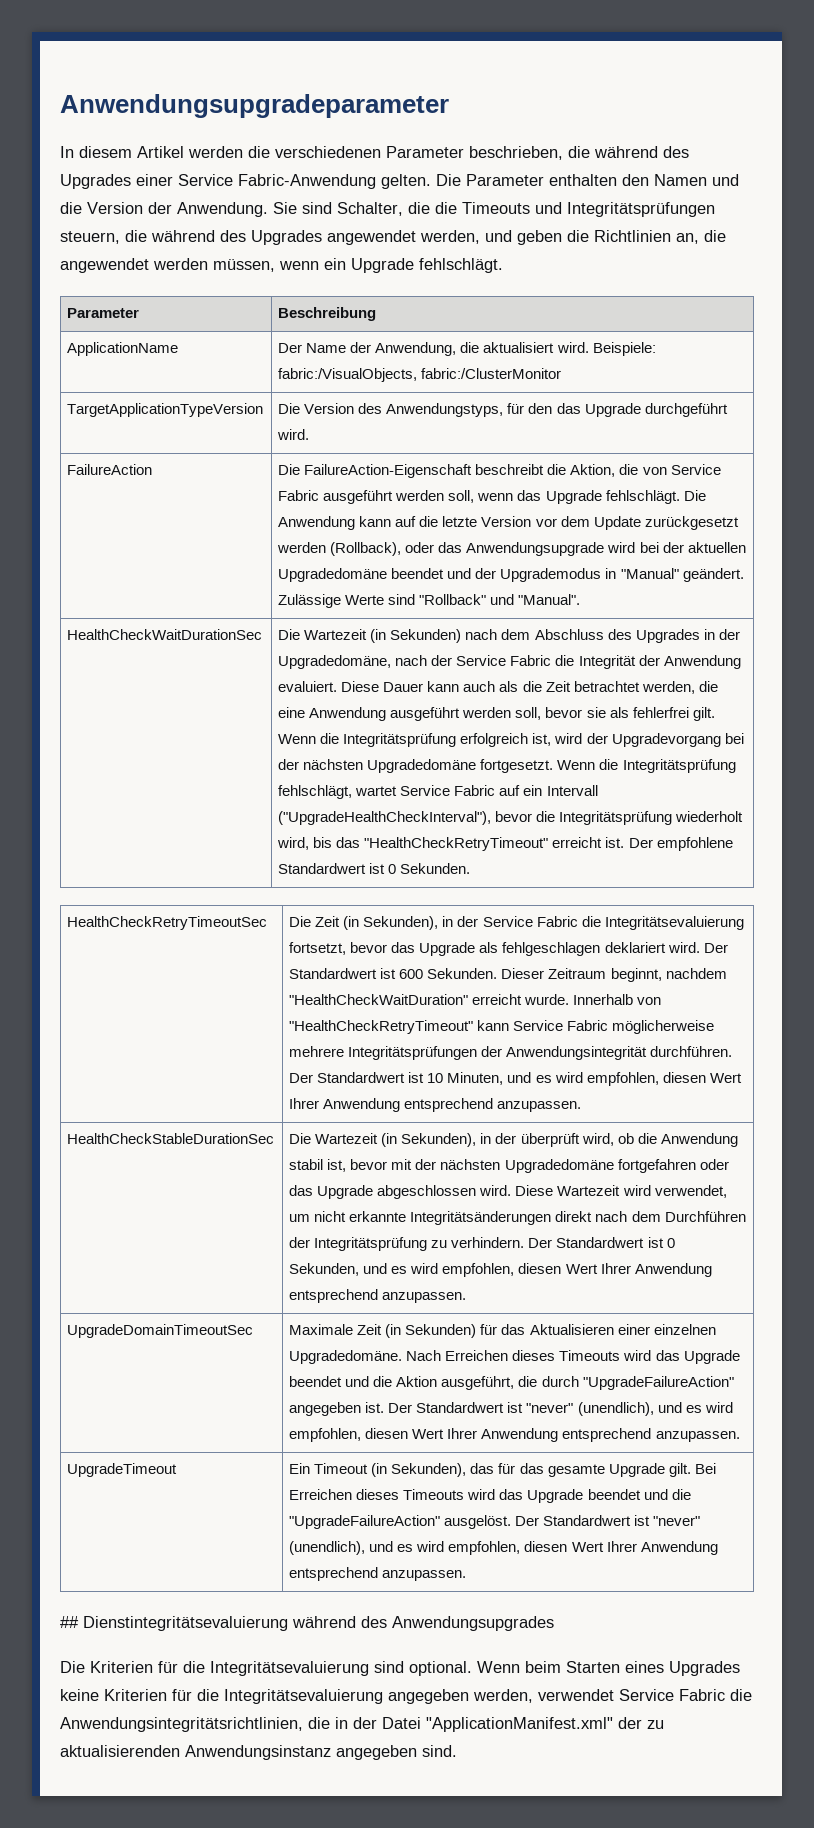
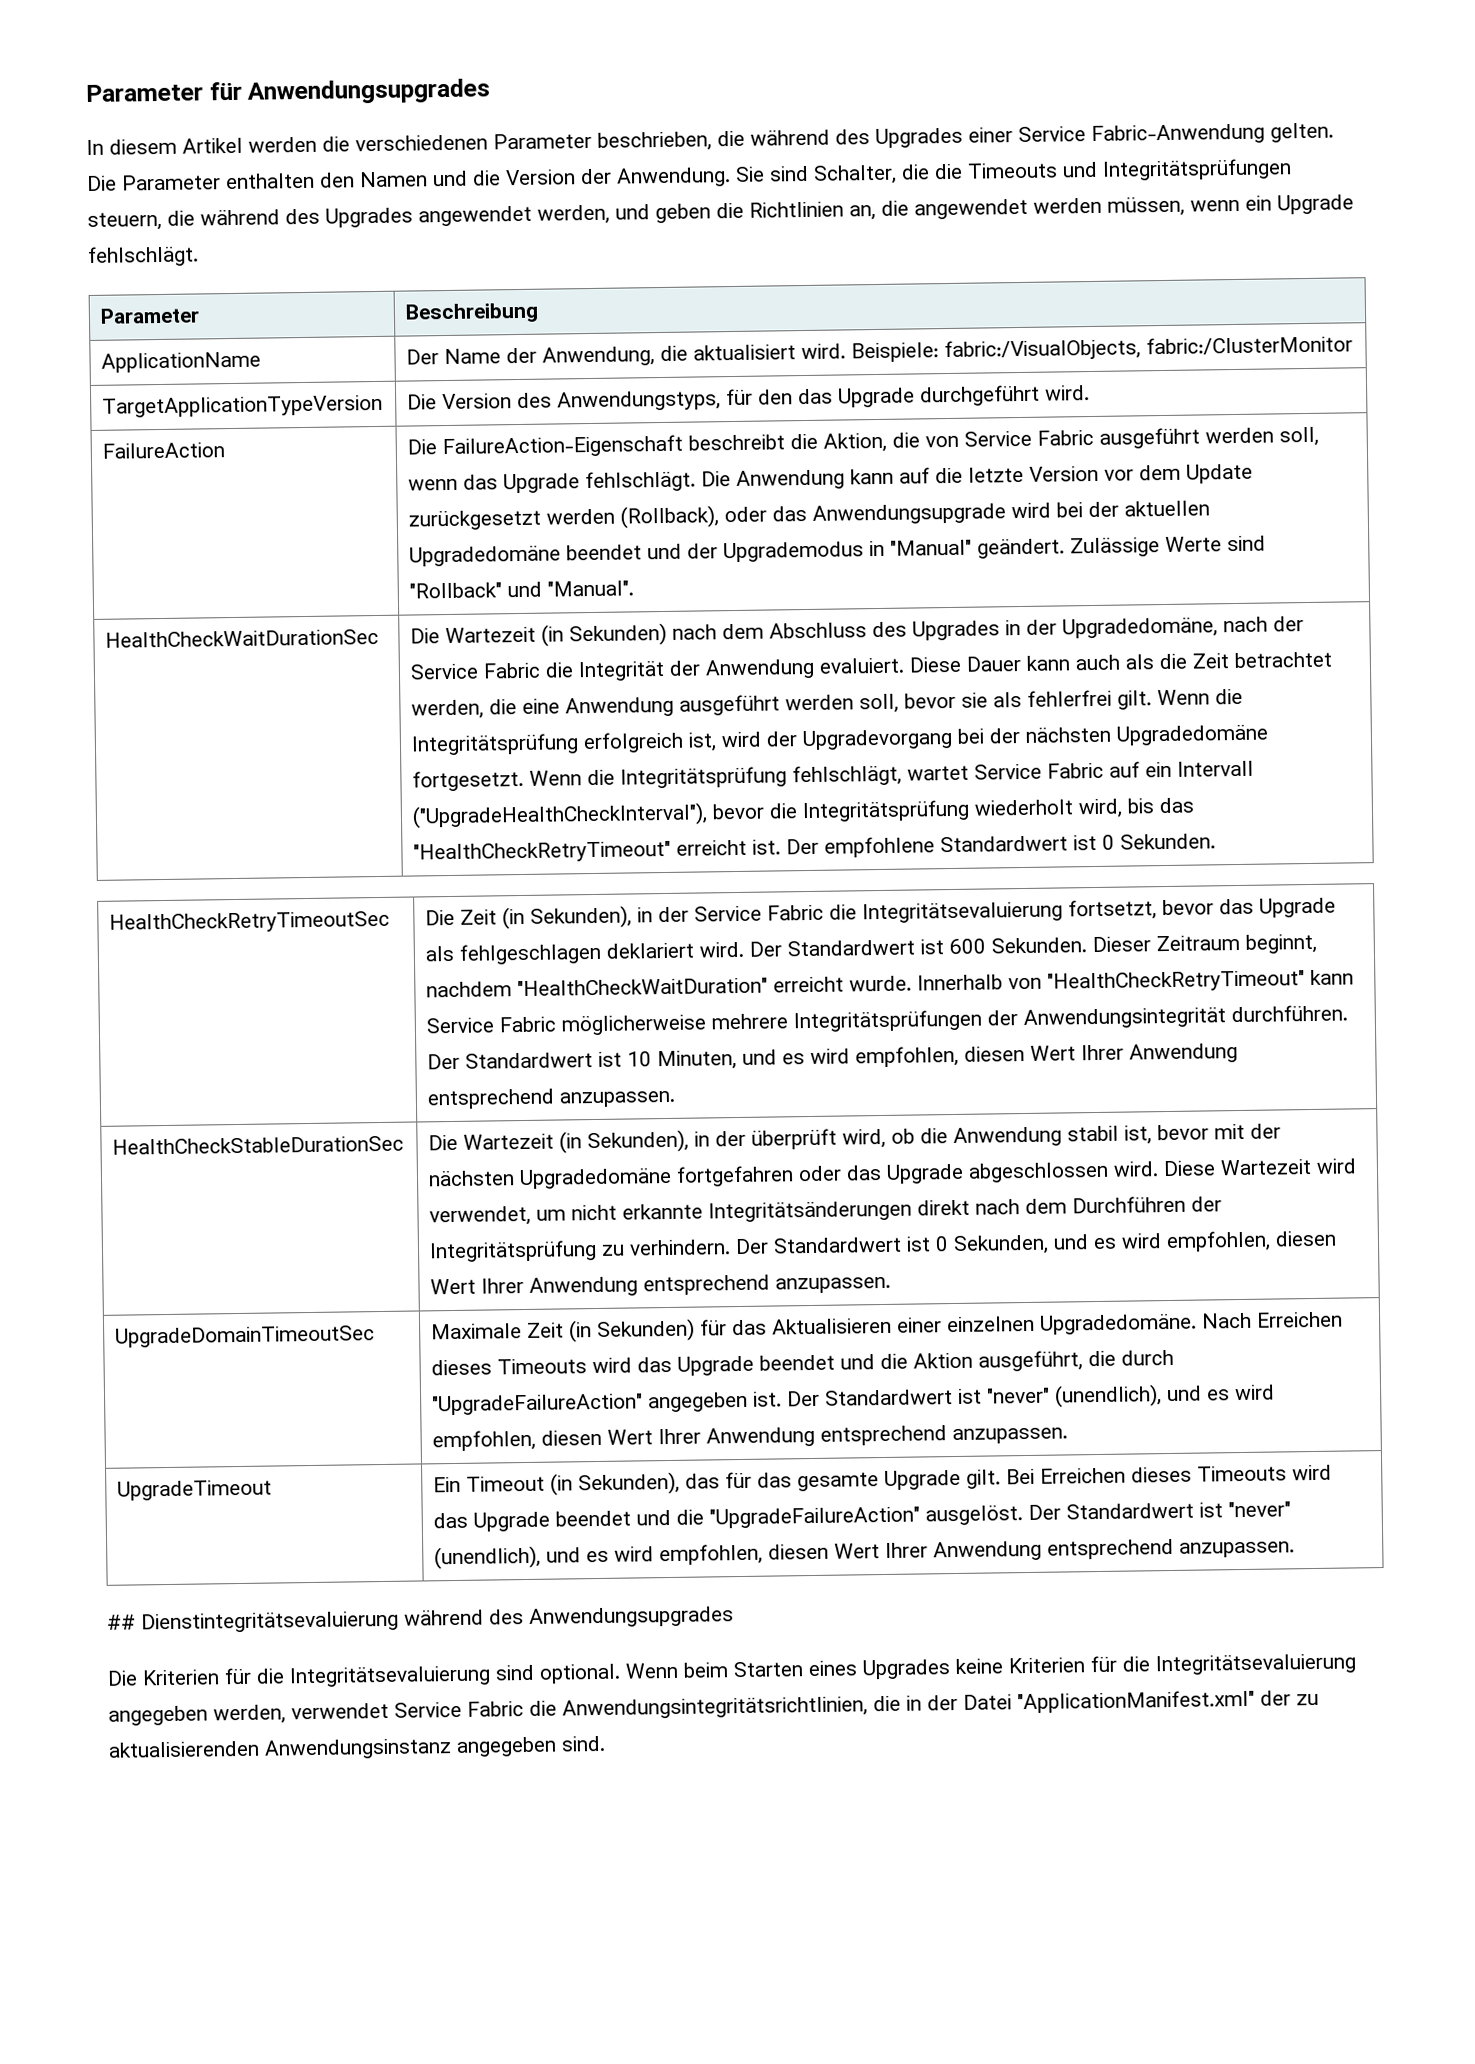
- Anwendungsupgradeparameter
+ Parameter für Anwendungsupgrades

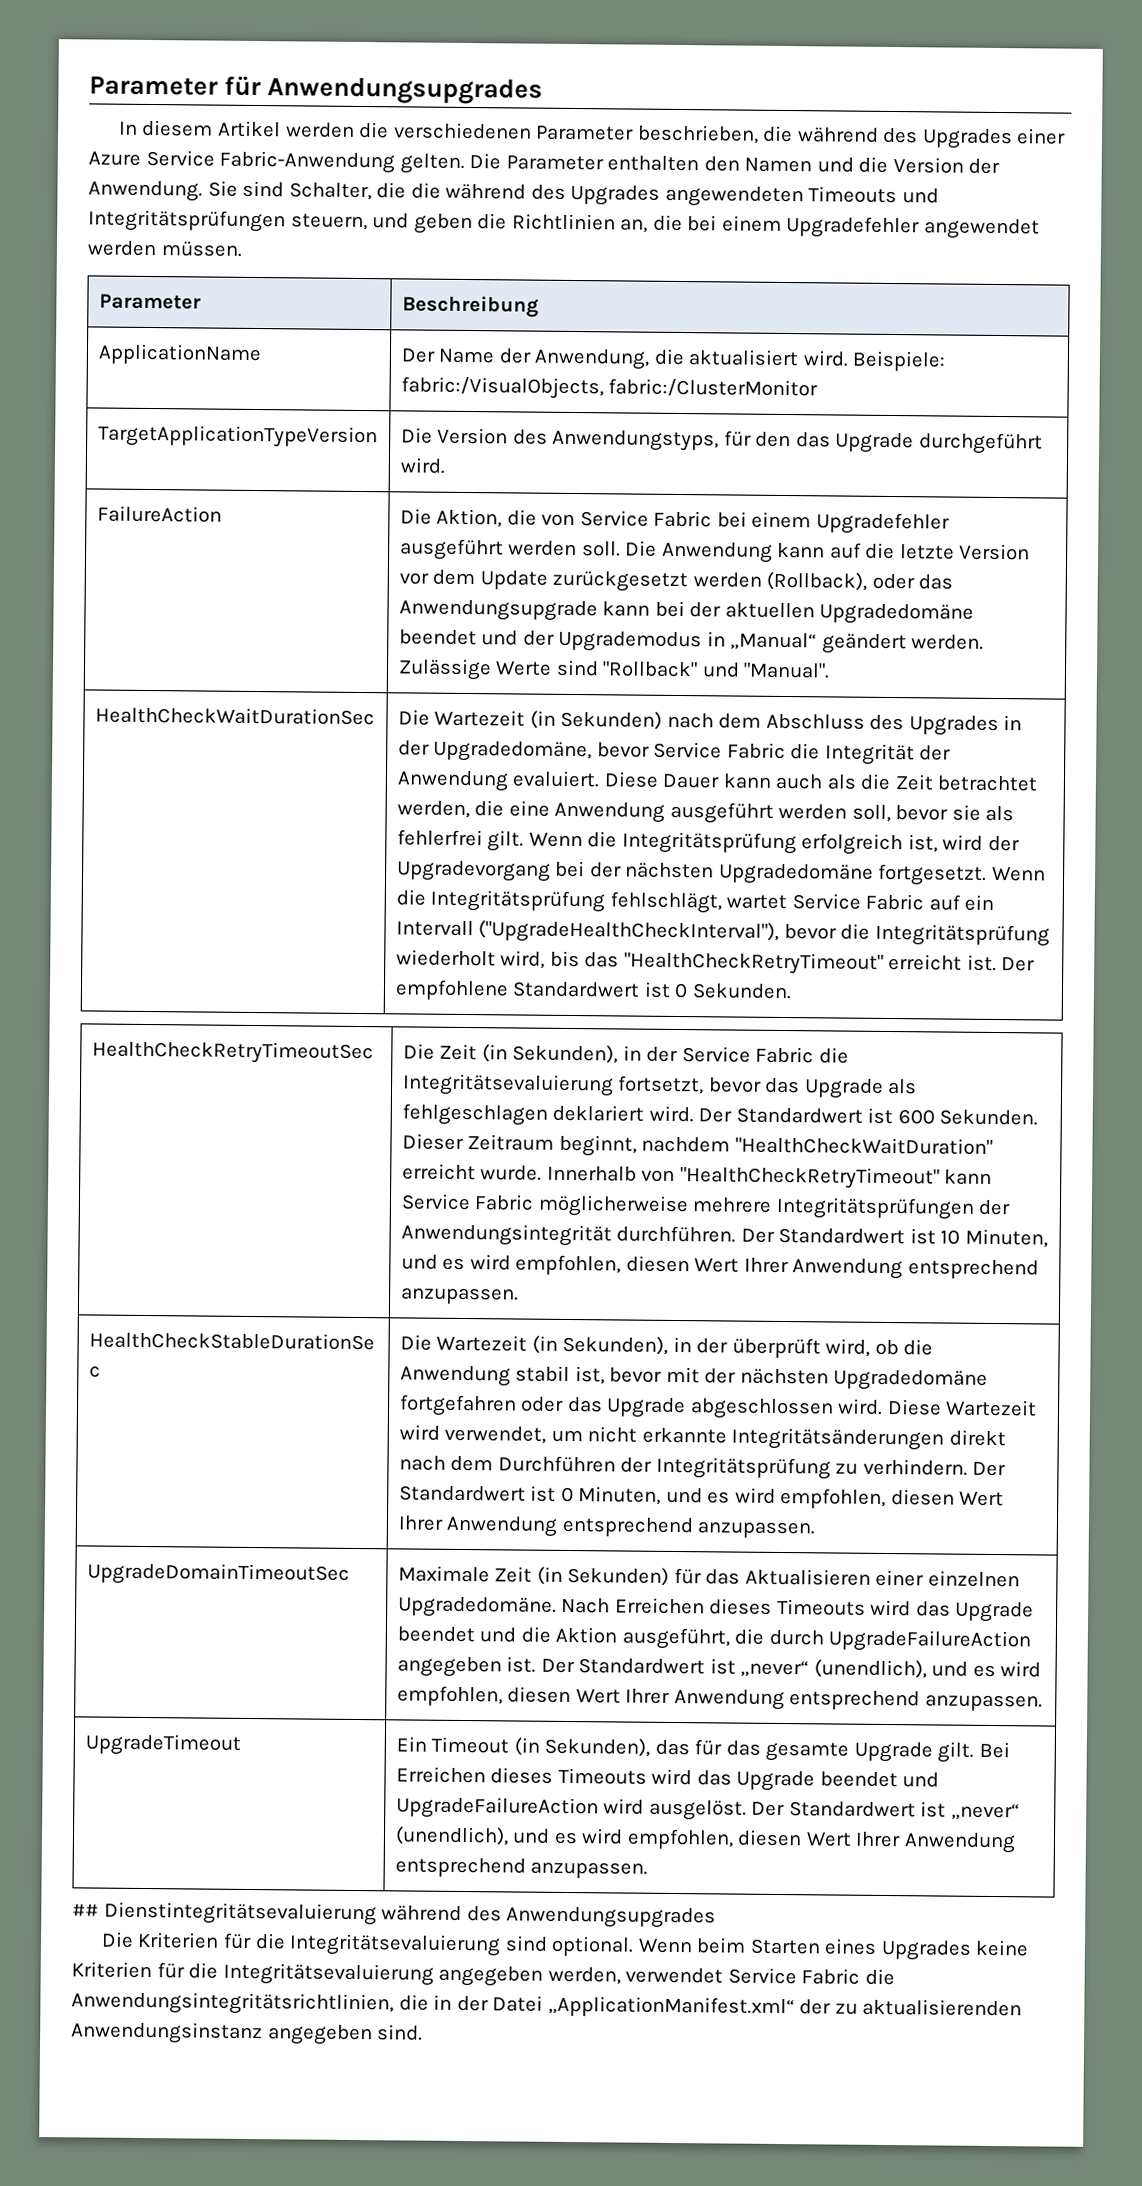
- In diesem Artikel werden die verschiedenen Parameter beschrieben, die während des Upgrades einer Service Fabric-Anwendung gelten.
+ In diesem Artikel werden die verschiedenen Parameter beschrieben, die während des Upgrades einer Azure Service Fabric-Anwendung gelten.
- Sie sind Schalter, die die Timeouts und Integritätsprüfungen steuern, die während des Upgrades angewendet werden, und geben die Richtlinien an, die angewendet werden müssen, wenn ein Upgrade fehlschlägt.
+ Sie sind Schalter, die die während des Upgrades angewendeten Timeouts und Integritätsprüfungen steuern, und geben die Richtlinien an, die bei einem Upgradefehler angewendet werden müssen.
- Die FailureAction-Eigenschaft beschreibt die Aktion, die von Service Fabric ausgeführt werden soll, wenn das Upgrade fehlschlägt.
+ Die Aktion, die von Service Fabric bei einem Upgradefehler ausgeführt werden soll.
- Die Anwendung kann auf die letzte Version vor dem Update zurückgesetzt werden (Rollback), oder das Anwendungsupgrade wird bei der aktuellen Upgradedomäne beendet und der Upgrademodus in "Manual" geändert.
+ Die Anwendung kann auf die letzte Version vor dem Update zurückgesetzt werden (Rollback), oder das Anwendungsupgrade kann bei der aktuellen Upgradedomäne beendet und der Upgrademodus in „Manual“ geändert werden.
- Die Wartezeit (in Sekunden) nach dem Abschluss des Upgrades in der Upgradedomäne, nach der Service Fabric die Integrität der Anwendung evaluiert.
+ Die Wartezeit (in Sekunden) nach dem Abschluss des Upgrades in der Upgradedomäne, bevor Service Fabric die Integrität der Anwendung evaluiert.
- Der Standardwert ist 0 Sekunden, und es wird empfohlen, diesen Wert Ihrer Anwendung entsprechend anzupassen.
+ Der Standardwert ist 0 Minuten, und es wird empfohlen, diesen Wert Ihrer Anwendung entsprechend anzupassen.
- Nach Erreichen dieses Timeouts wird das Upgrade beendet und die Aktion ausgeführt, die durch "UpgradeFailureAction" angegeben ist. Der Standardwert ist "never" (unendlich), und es wird empfohlen, diesen Wert Ihrer Anwendung entsprechend anzupassen.
+ Nach Erreichen dieses Timeouts wird das Upgrade beendet und die Aktion ausgeführt, die durch UpgradeFailureAction angegeben ist. Der Standardwert ist „never“ (unendlich), und es wird empfohlen, diesen Wert Ihrer Anwendung entsprechend anzupassen.
- UpgradeTimeout | Ein Timeout (in Sekunden), das für das gesamte Upgrade gilt. Bei Erreichen dieses Timeouts wird das Upgrade beendet und die "UpgradeFailureAction" ausgelöst. Der Standardwert ist "never" (unendlich), und es wird empfohlen, diesen Wert Ihrer Anwendung entsprechend anzupassen.
+ UpgradeTimeout | Ein Timeout (in Sekunden), das für das gesamte Upgrade gilt. Bei Erreichen dieses Timeouts wird das Upgrade beendet und UpgradeFailureAction wird ausgelöst. Der Standardwert ist „never“ (unendlich), und es wird empfohlen, diesen Wert Ihrer Anwendung entsprechend anzupassen.
- Wenn beim Starten eines Upgrades keine Kriterien für die Integritätsevaluierung angegeben werden, verwendet Service Fabric die Anwendungsintegritätsrichtlinien, die in der Datei "ApplicationManifest.xml" der zu aktualisierenden Anwendungsinstanz angegeben sind.
+ Wenn beim Starten eines Upgrades keine Kriterien für die Integritätsevaluierung angegeben werden, verwendet Service Fabric die Anwendungsintegritätsrichtlinien, die in der Datei „ApplicationManifest.xml“ der zu aktualisierenden Anwendungsinstanz angegeben sind.

